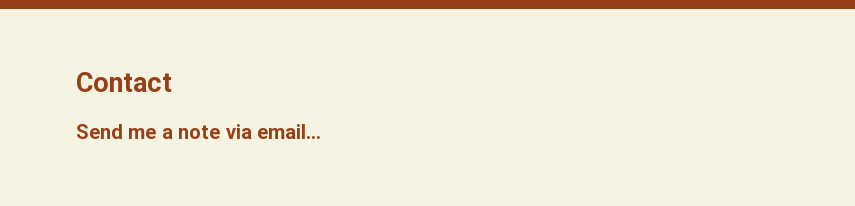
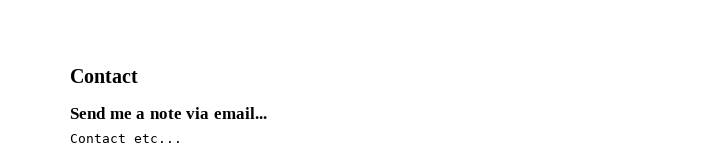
+ Contact etc...

